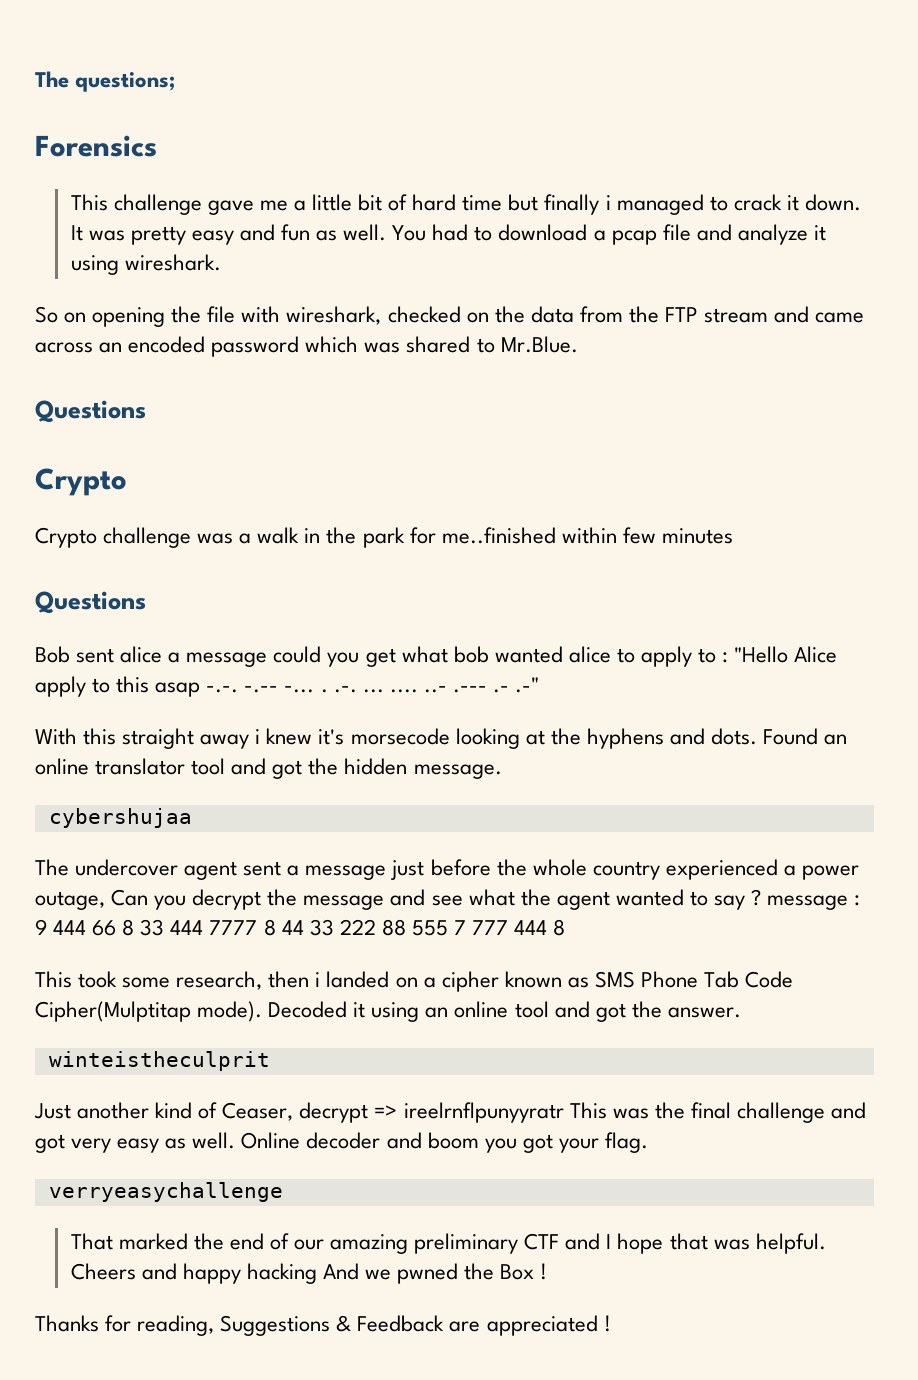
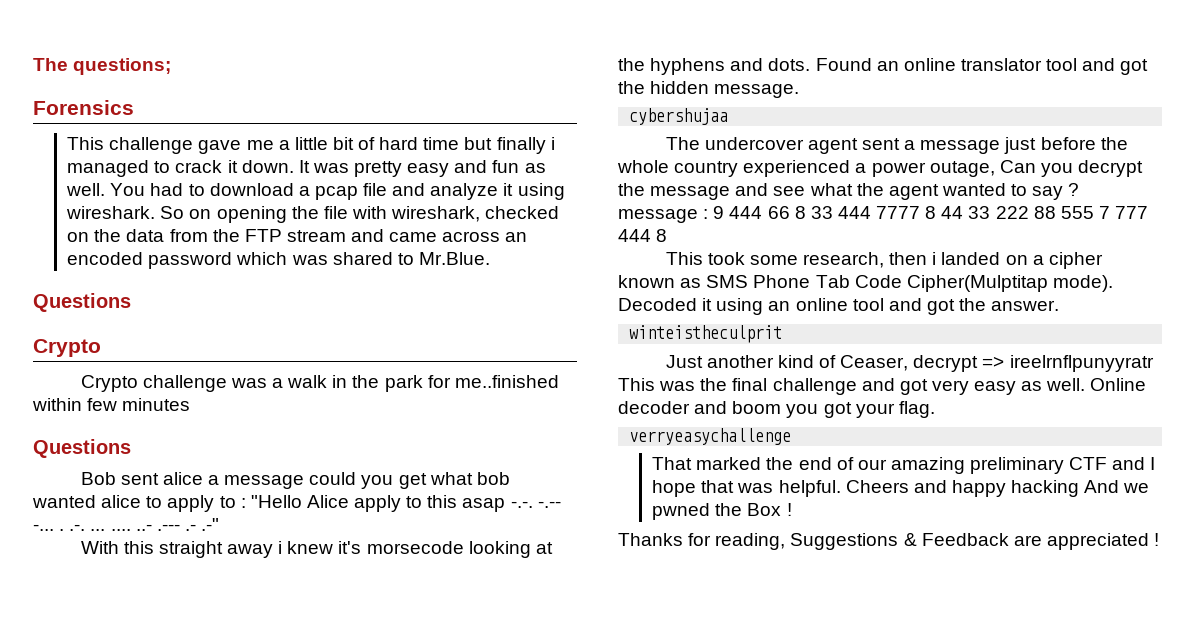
- You had to download a pcap file and analyze it using wireshark.
- So on opening the file with wireshark, checked on the data from the FTP stream and came across an encoded password which was shared to Mr.Blue.
+ You had to download a pcap file and analyze it using wireshark. So on opening the file with wireshark, checked on the data from the FTP stream and came across an encoded password which was shared to Mr.Blue.

